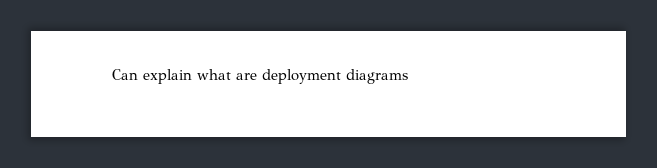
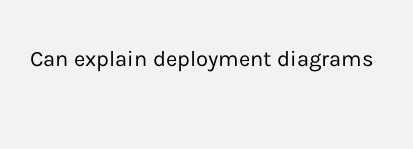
- Can explain what are deployment diagrams
+ Can explain deployment diagrams

